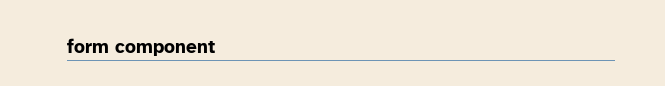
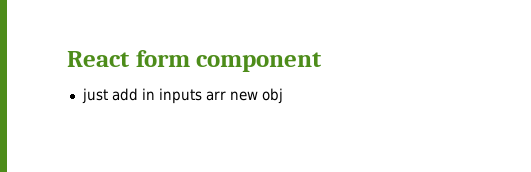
- form component
+ React form component
+ just add in inputs arr new obj

